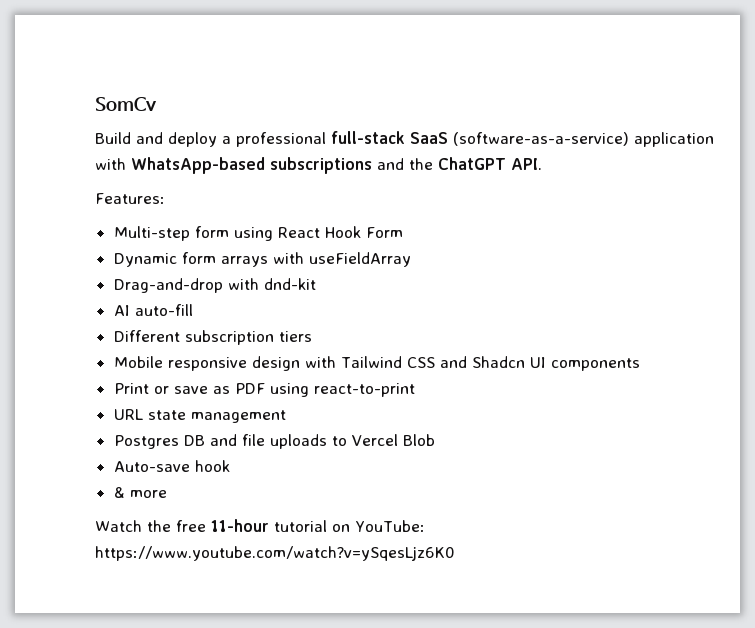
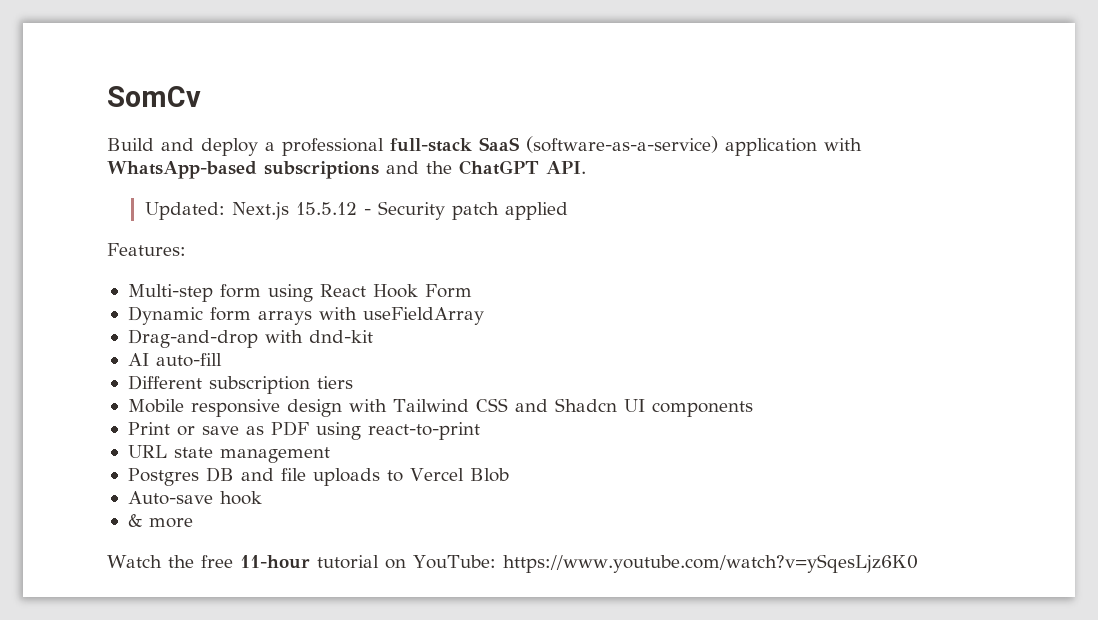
+ Updated: Next.js 15.5.12 - Security patch applied

